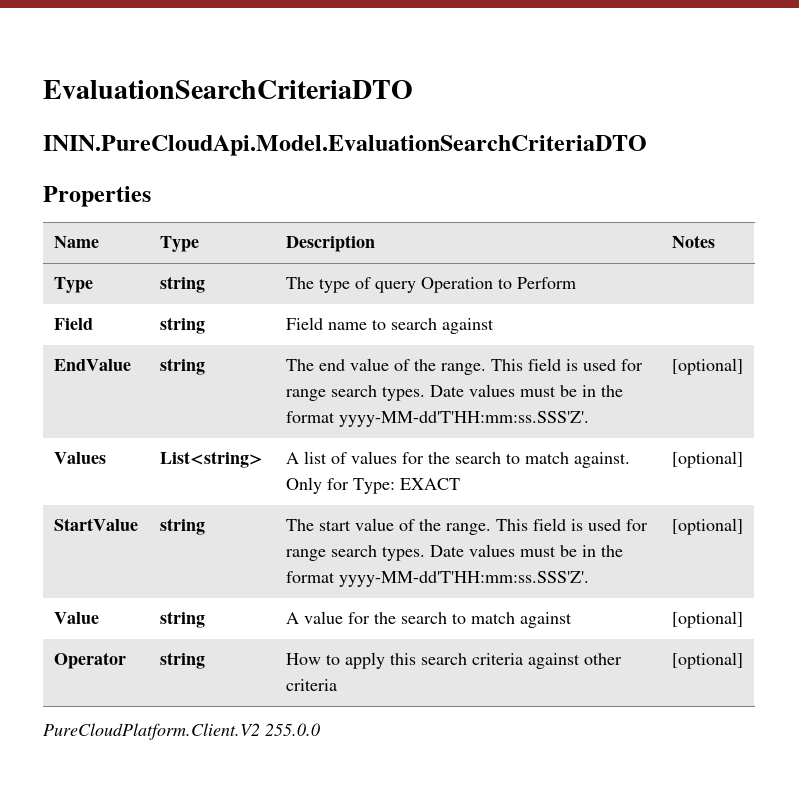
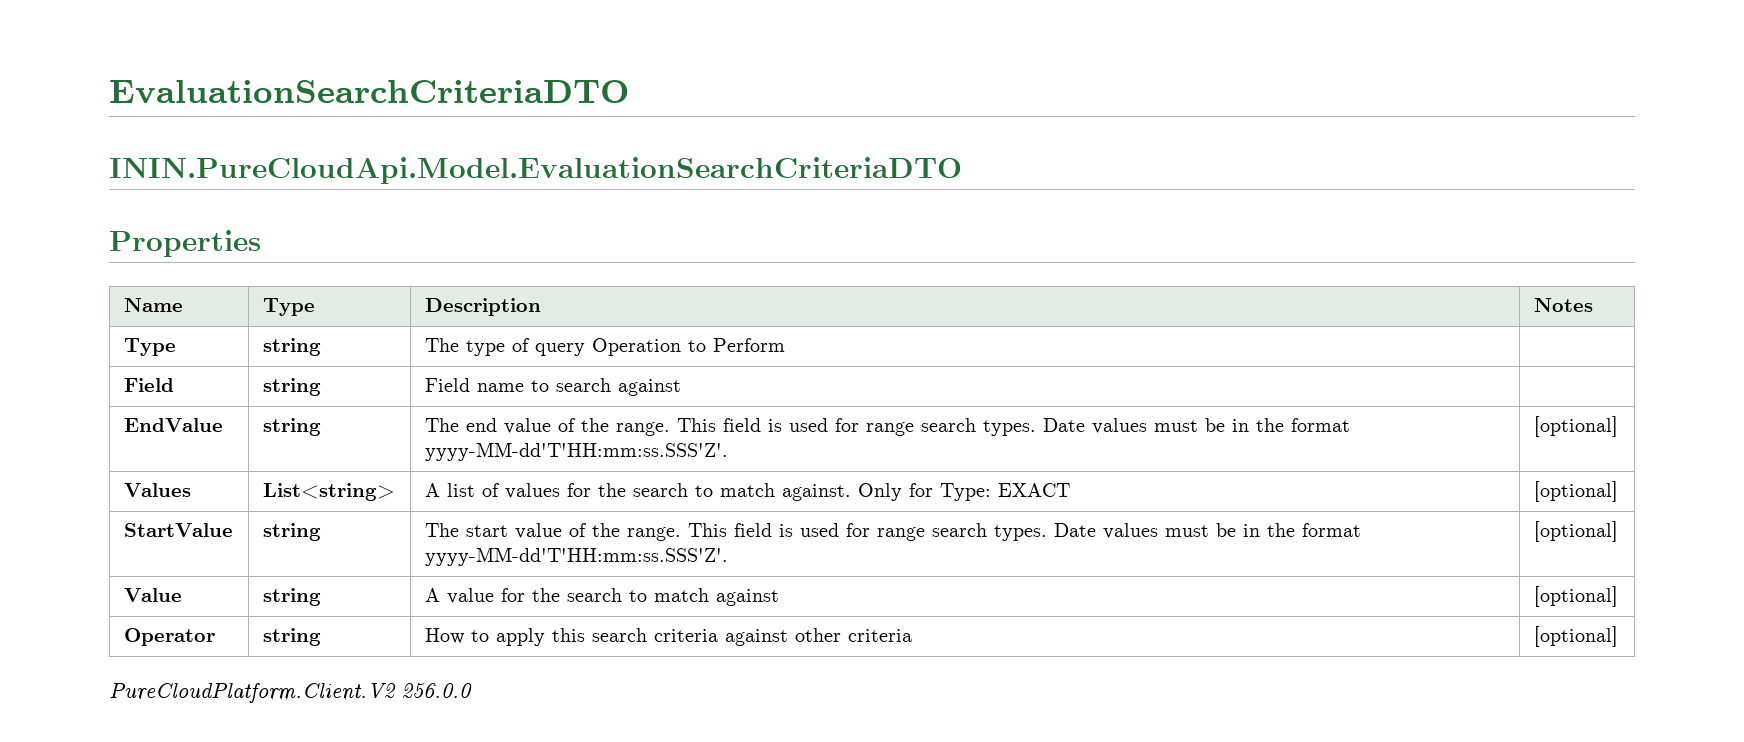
- PureCloudPlatform.Client.V2 255.0.0
+ PureCloudPlatform.Client.V2 256.0.0

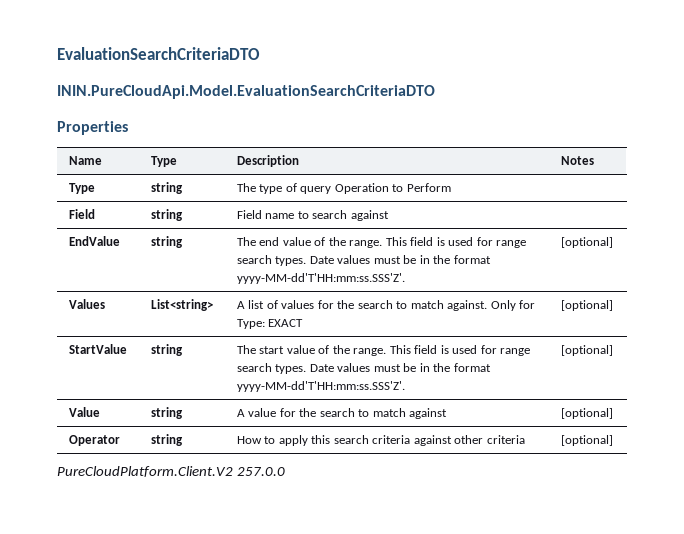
- PureCloudPlatform.Client.V2 256.0.0
+ PureCloudPlatform.Client.V2 257.0.0

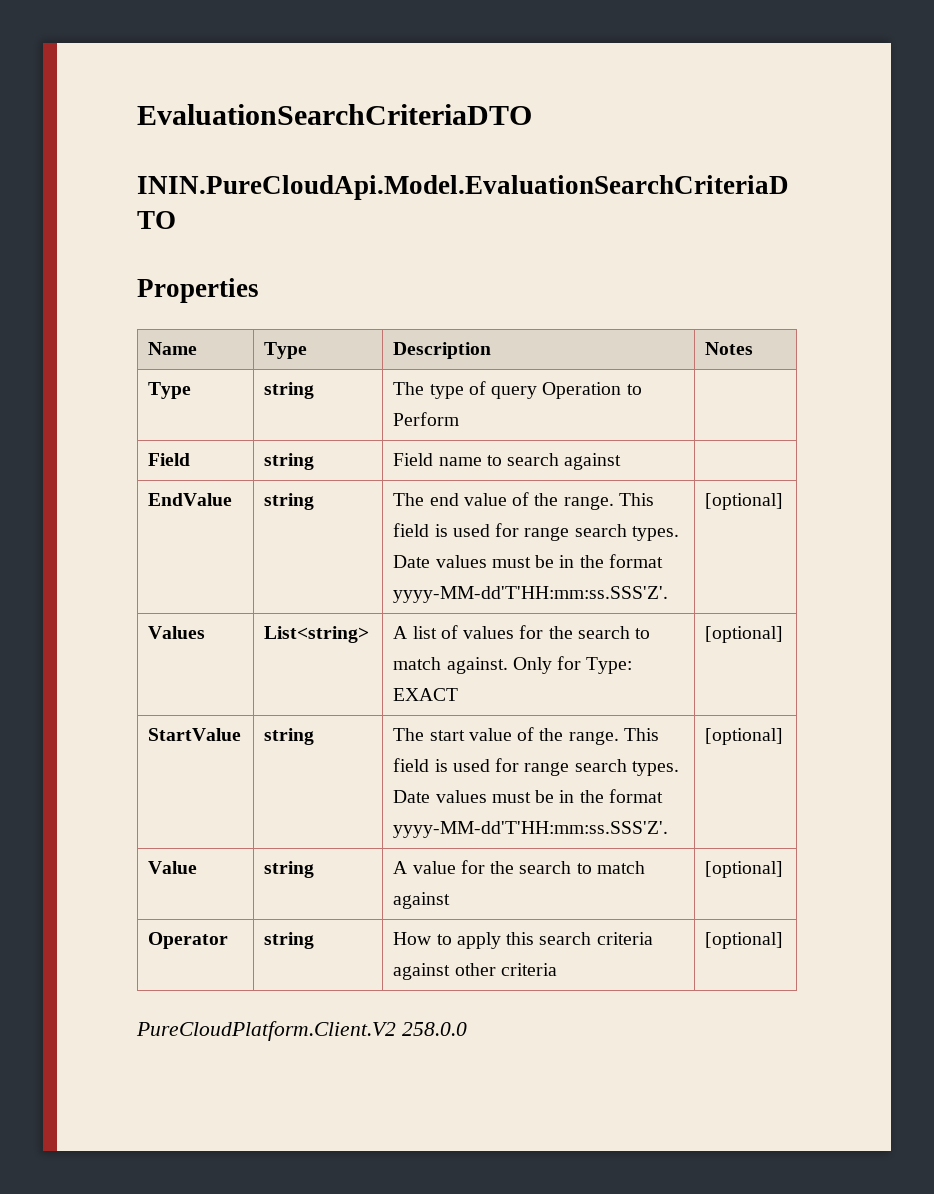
- PureCloudPlatform.Client.V2 257.0.0
+ PureCloudPlatform.Client.V2 258.0.0

